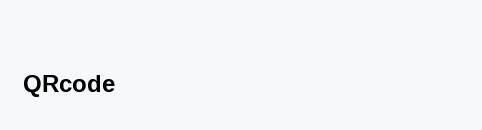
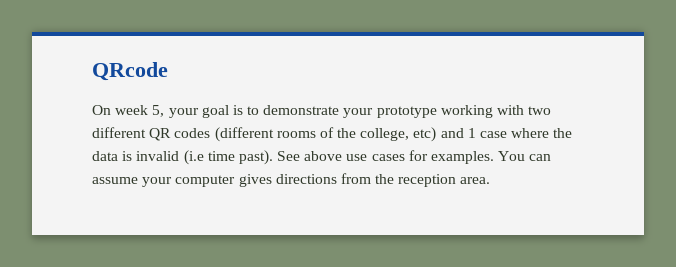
+ On week 5, your goal is to demonstrate your prototype working with two different QR codes (different rooms of the college, etc) and 1 case where the data is invalid (i.e time past). See above use cases for examples. You can assume your computer gives directions from the reception area.

